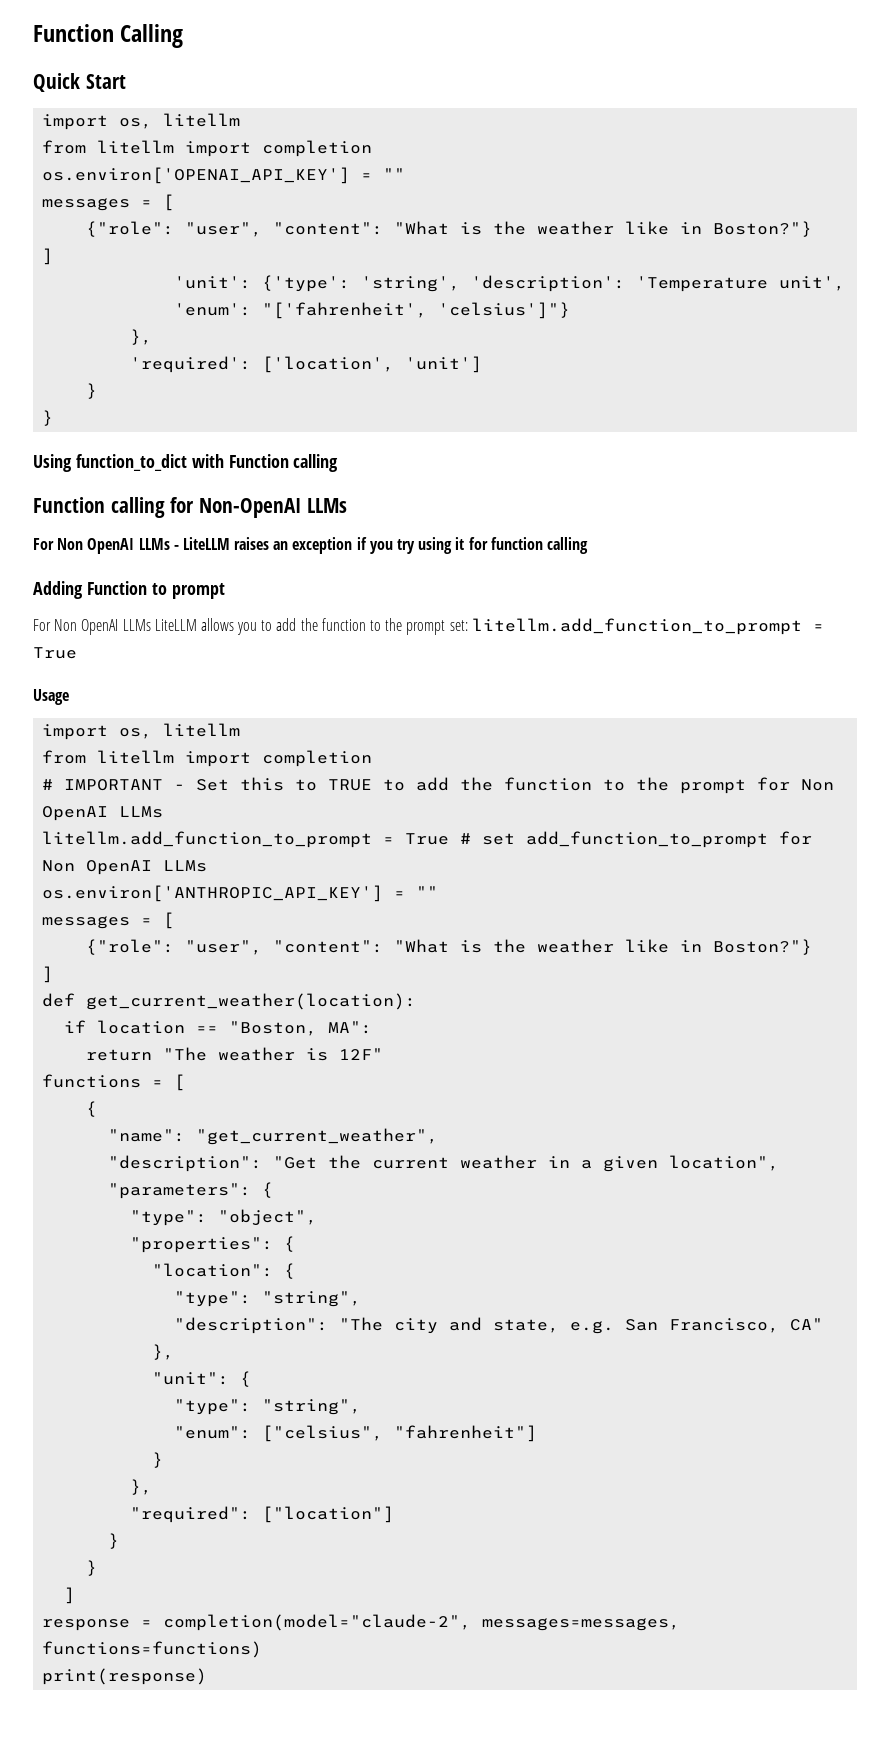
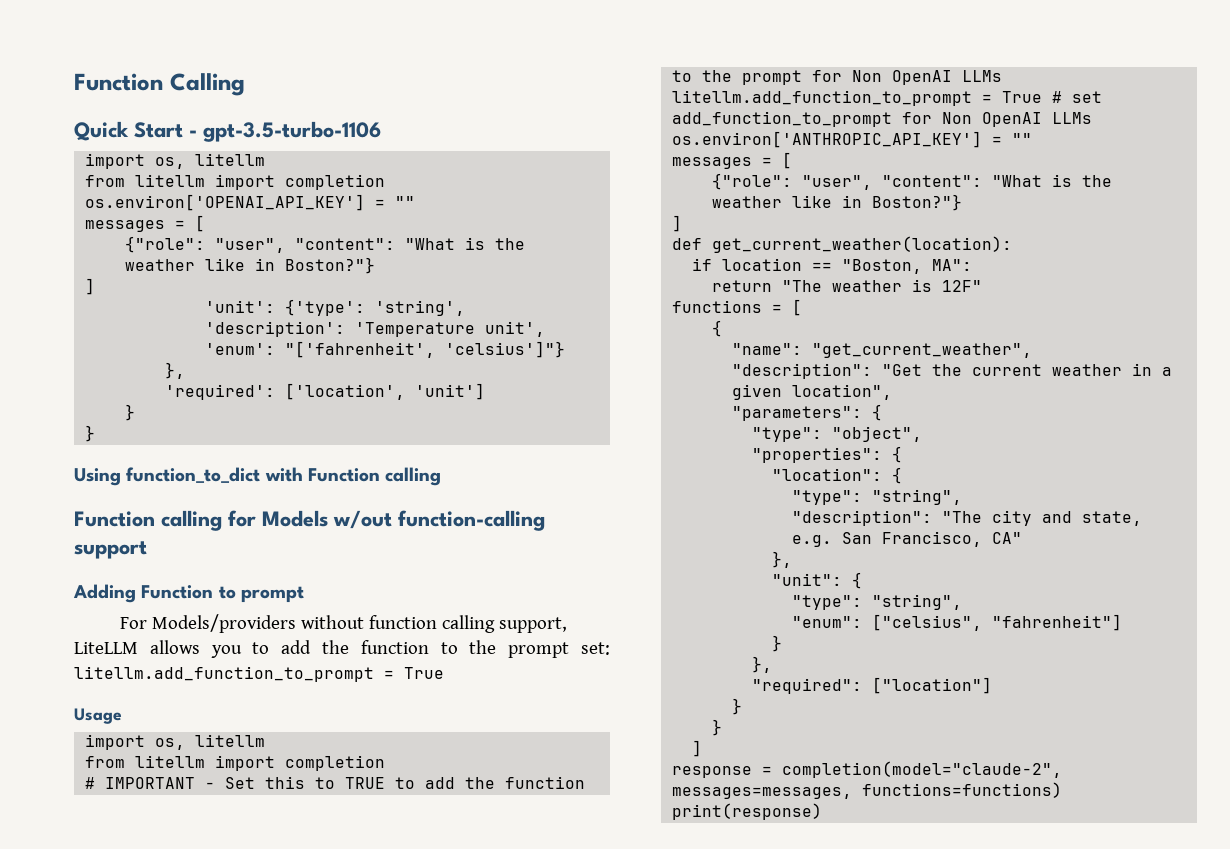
- Quick Start
+ Quick Start - gpt-3.5-turbo-1106
- Function calling for Non-OpenAI LLMs
- For Non OpenAI LLMs - LiteLLM raises an exception if you try using it for function calling
+ Function calling for Models w/out function-calling support
- For Non OpenAI LLMs LiteLLM allows you to add the function to the prompt set: litellm.add_function_to_prompt = True
+ For Models/providers without function calling support, LiteLLM allows you to add the function to the prompt set: litellm.add_function_to_prompt = True

